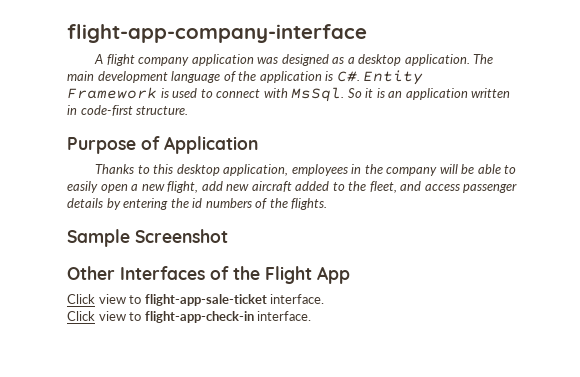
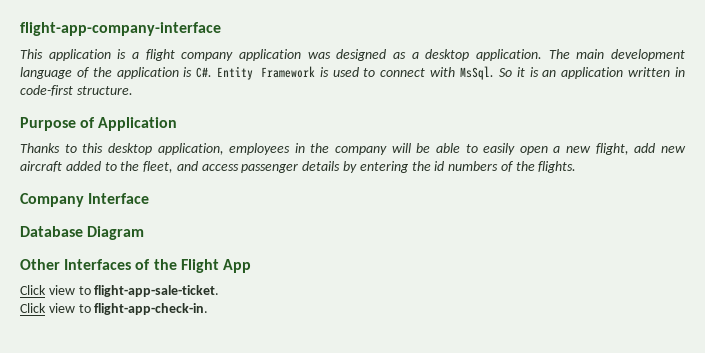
- A flight company application was designed as a desktop application.
+ This application is a flight company application was designed as a desktop application.
- Sample Screenshot
+ Company Interface
+ Database Diagram
- Click view to flight-app-sale-ticket interface.
- Click view to flight-app-check-in interface.
+ Click view to flight-app-sale-ticket.
+ Click view to flight-app-check-in.

